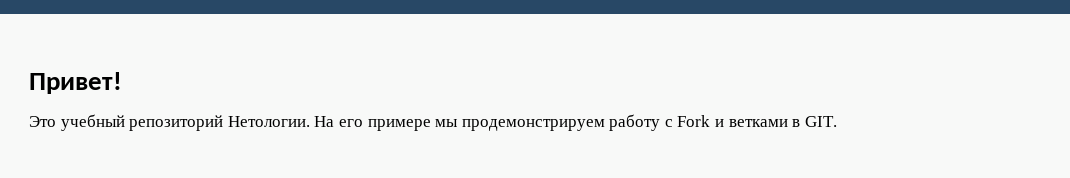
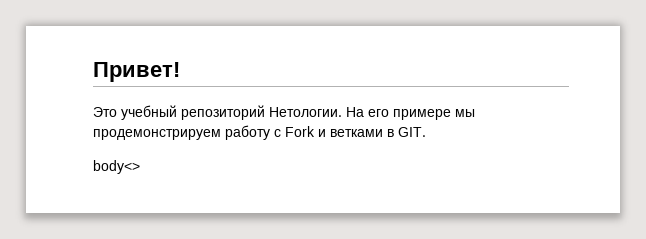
+ body<>

